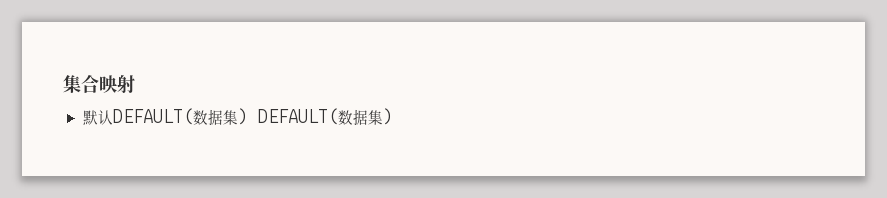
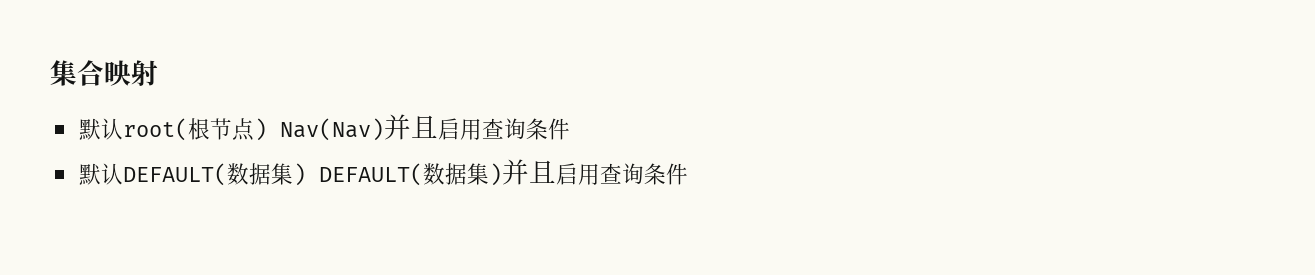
+ 默认root(根节点) Nav(Nav)并且启用查询条件
- 默认DEFAULT(数据集) DEFAULT(数据集)
+ 默认DEFAULT(数据集) DEFAULT(数据集)并且启用查询条件

